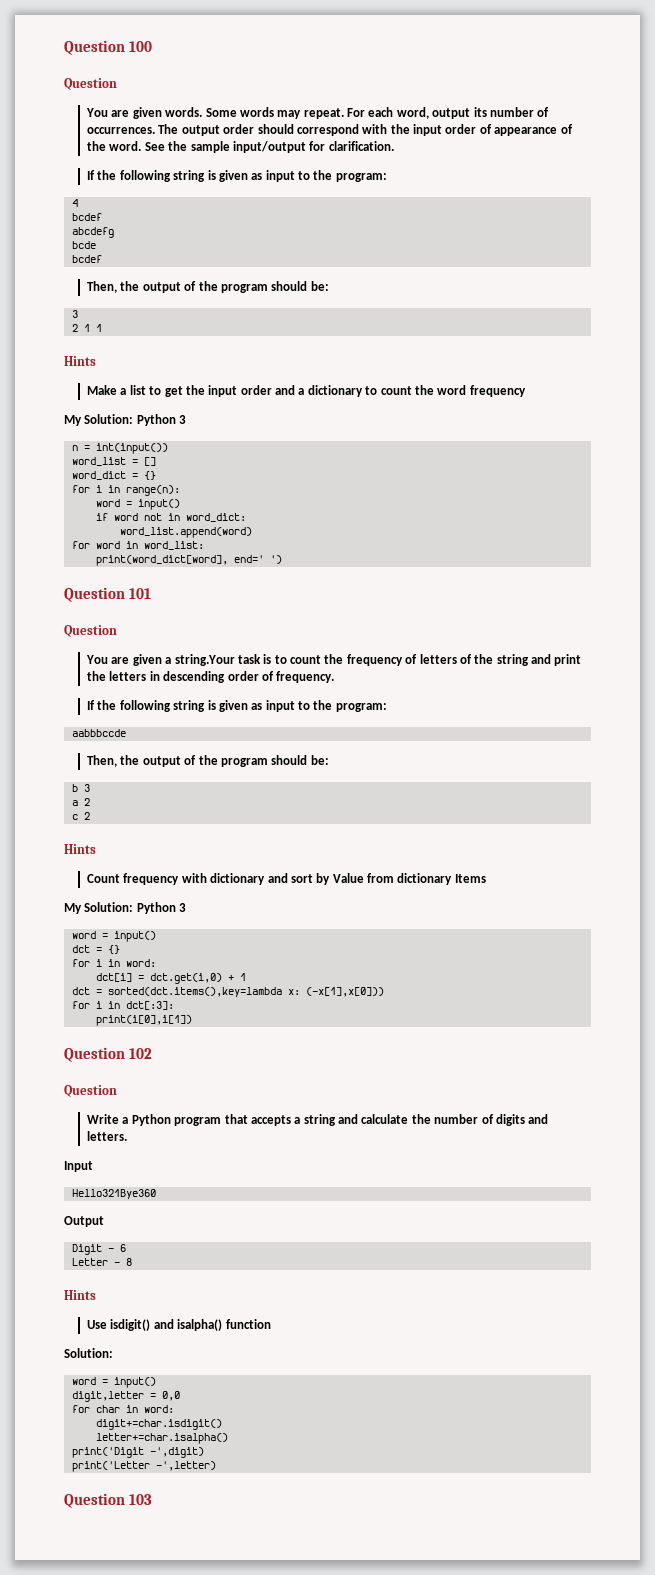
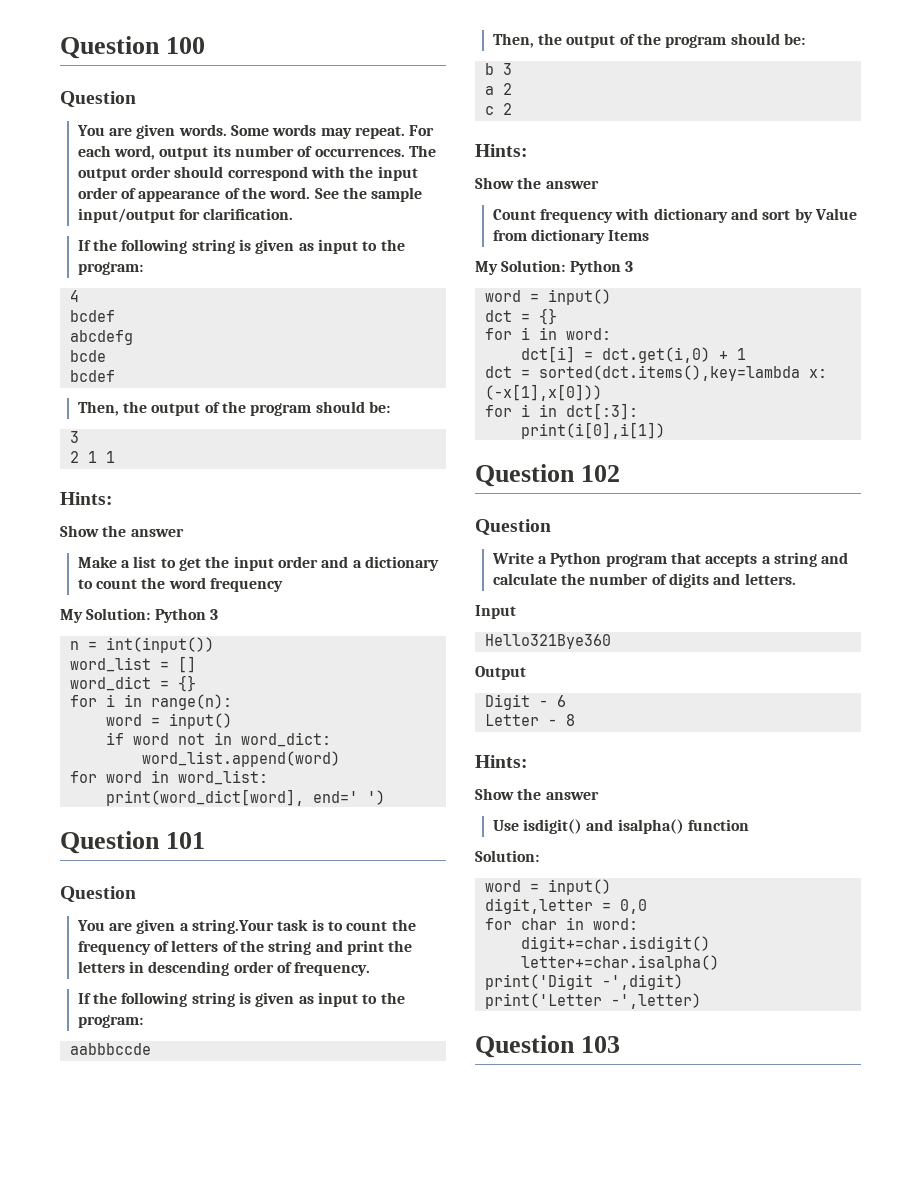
  2 1 1
- Hints
+ Hints:
+ Show the answer
  c 2
- Hints
+ Hints:
+ Show the answer
  Letter - 8
- Hints
+ Hints:
+ Show the answer

